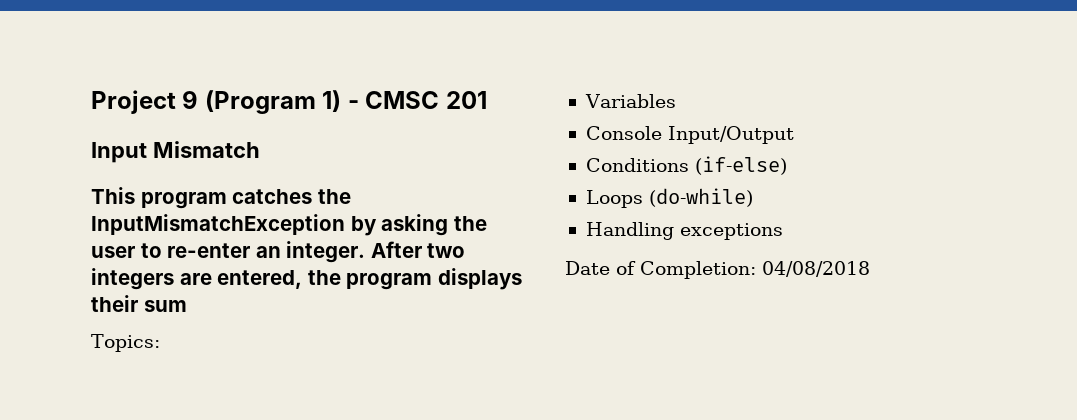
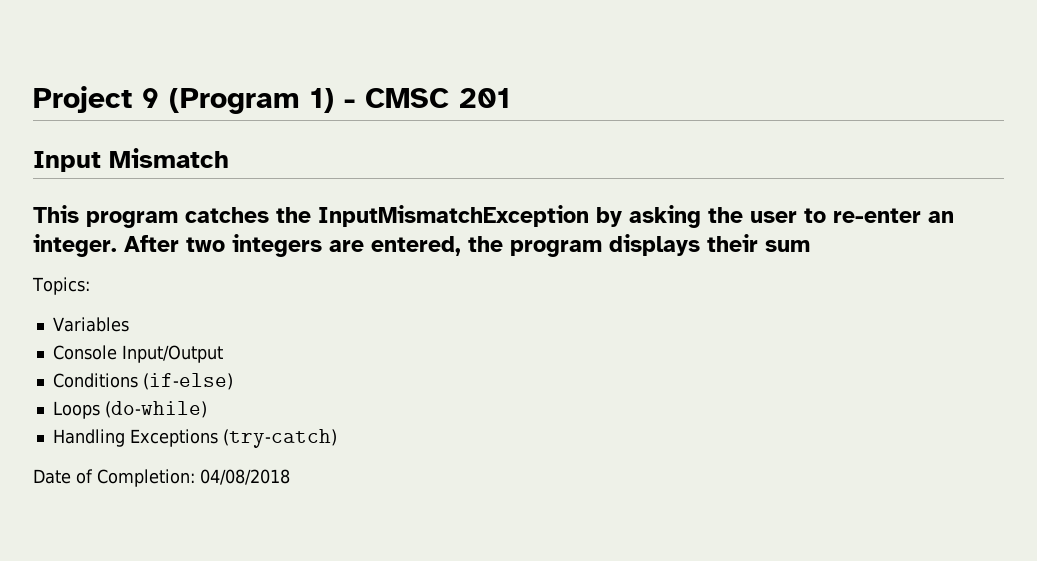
- Handling exceptions
+ Handling Exceptions (try-catch)

